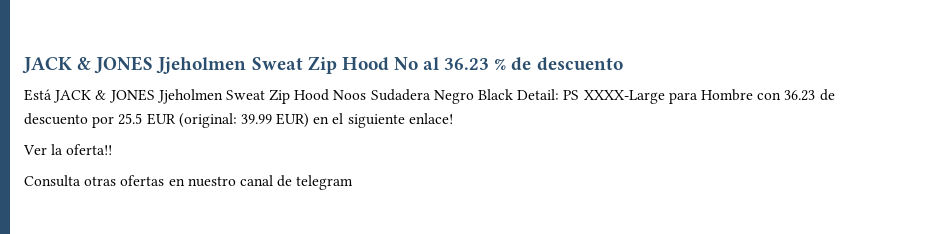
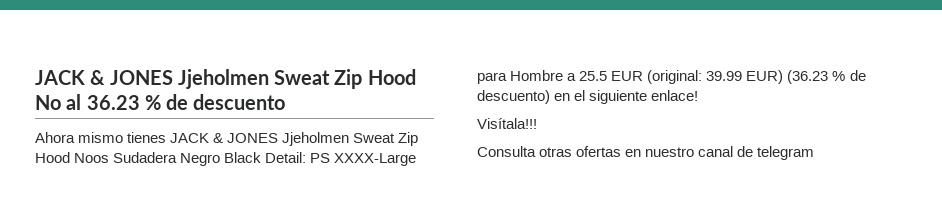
- Está JACK & JONES Jjeholmen Sweat Zip Hood Noos Sudadera Negro Black Detail: PS XXXX-Large para Hombre con 36.23 de descuento por 25.5 EUR (original: 39.99 EUR) en el siguiente enlace!
+ Ahora mismo tienes JACK & JONES Jjeholmen Sweat Zip Hood Noos Sudadera Negro Black Detail: PS XXXX-Large para Hombre a 25.5 EUR (original: 39.99 EUR) (36.23 % de descuento) en el siguiente enlace!
- Ver la oferta!!
+ Visítala!!!

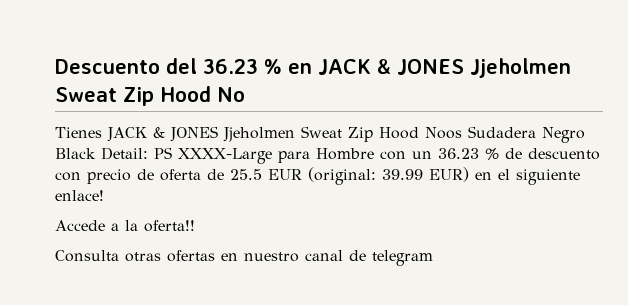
- JACK & JONES Jjeholmen Sweat Zip Hood No al 36.23 % de descuento
- Ahora mismo tienes JACK & JONES Jjeholmen Sweat Zip Hood Noos Sudadera Negro Black Detail: PS XXXX-Large para Hombre a 25.5 EUR (original: 39.99 EUR) (36.23 % de descuento) en el siguiente enlace!
+ Descuento del 36.23 % en JACK & JONES Jjeholmen Sweat Zip Hood No
+ Tienes JACK & JONES Jjeholmen Sweat Zip Hood Noos Sudadera Negro Black Detail: PS XXXX-Large para Hombre con un 36.23 % de descuento con precio de oferta de 25.5 EUR (original: 39.99 EUR) en el siguiente enlace!
- Visítala!!!
+ Accede a la oferta!!

